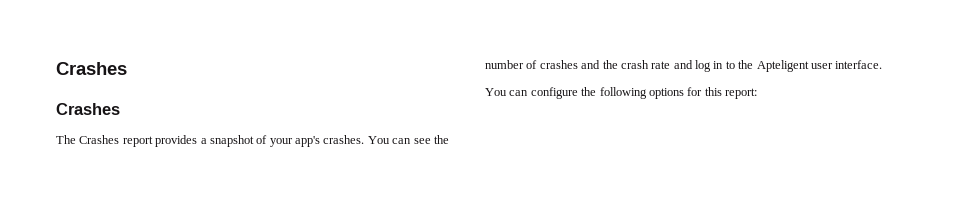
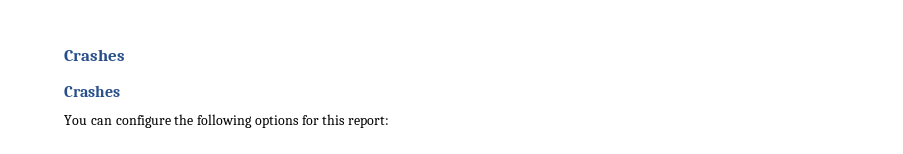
- The Crashes report provides a snapshot of your app's crashes. You can see the number of crashes and the crash rate and log in to the Apteligent user interface.

